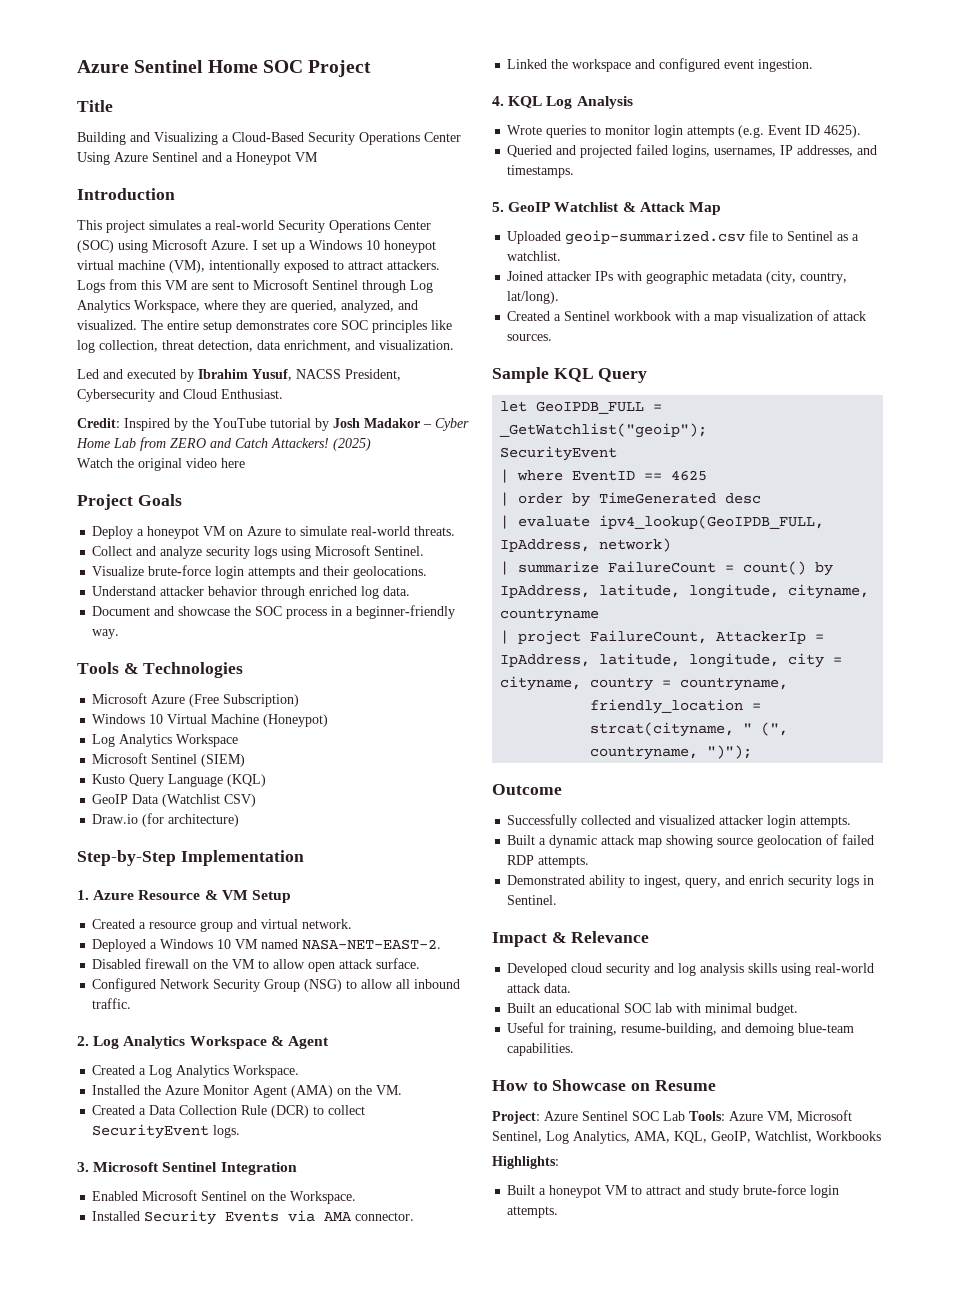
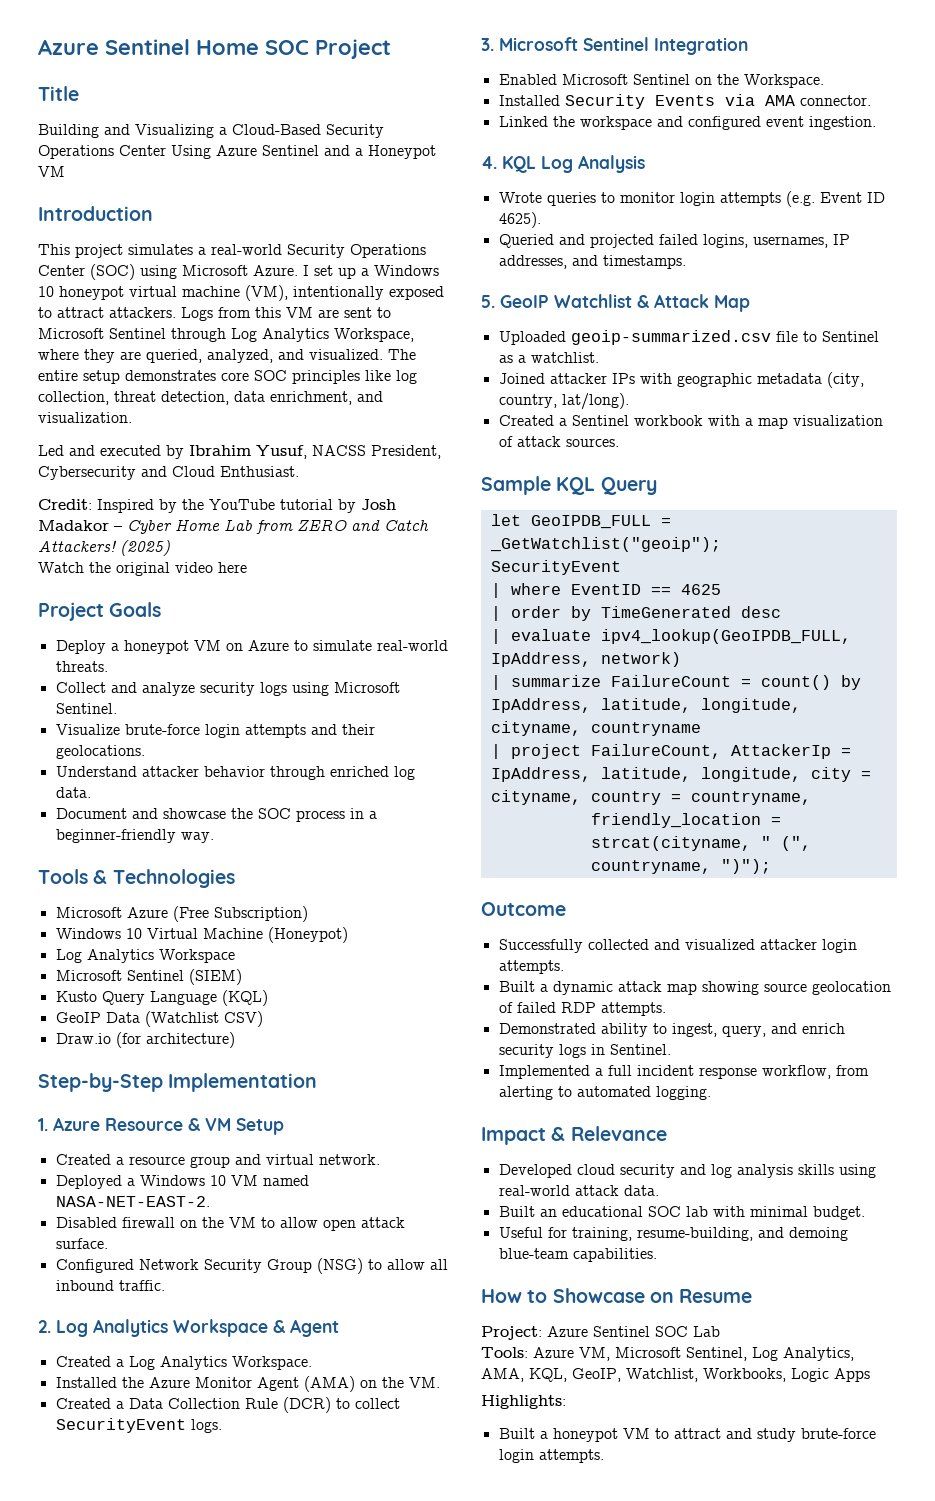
+ Implemented a full incident response workflow, from alerting to automated logging.
- Project: Azure Sentinel SOC Lab Tools: Azure VM, Microsoft Sentinel, Log Analytics, AMA, KQL, GeoIP, Watchlist, Workbooks
+ Project: Azure Sentinel SOC Lab
+ Tools: Azure VM, Microsoft Sentinel, Log Analytics, AMA, KQL, GeoIP, Watchlist, Workbooks, Logic Apps

